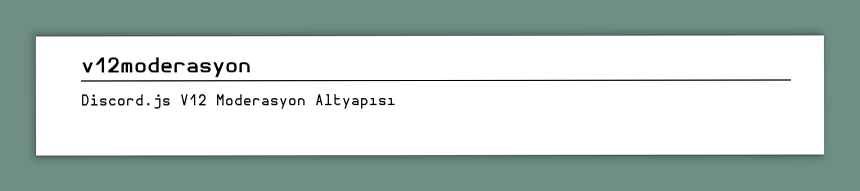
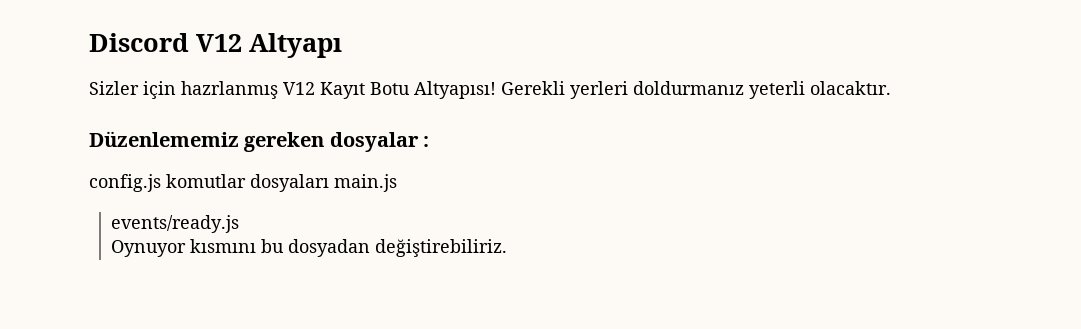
- v12moderasyon
- Discord.js V12 Moderasyon Altyapısı
+ Discord V12 Altyapı
+ Sizler için hazrlanmış V12 Kayıt Botu Altyapısı! Gerekli yerleri doldurmanız yeterli olacaktır.
+ Düzenlememiz gereken dosyalar :
+ config.js komutlar dosyaları main.js
+ events/ready.js
+ Oynuyor kısmını bu dosyadan değiştirebiliriz.

